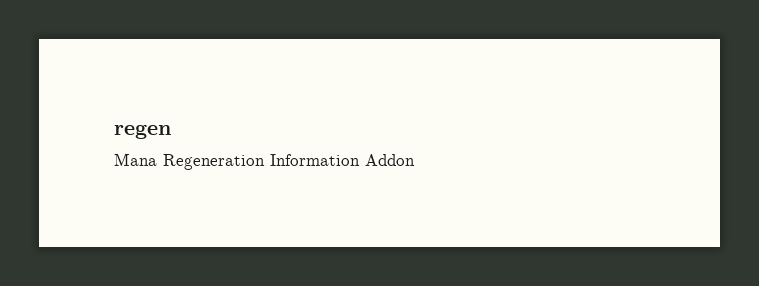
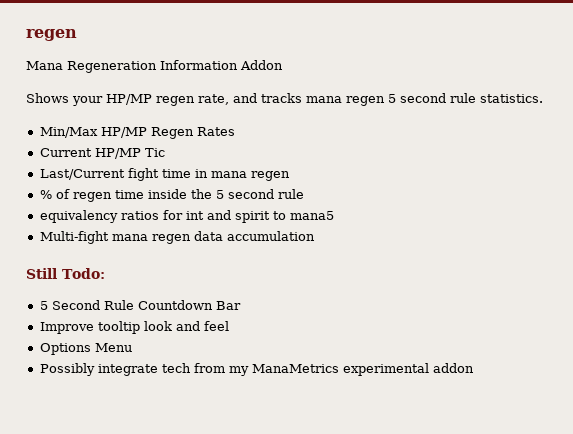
+ Shows your HP/MP regen rate, and tracks mana regen 5 second rule statistics.
+ Min/Max HP/MP Regen Rates
+ Current HP/MP Tic
+ Last/Current fight time in mana regen
+ % of regen time inside the 5 second rule
+ equivalency ratios for int and spirit to mana5
+ Multi-fight mana regen data accumulation
+ Still Todo:
+ 5 Second Rule Countdown Bar
+ Improve tooltip look and feel
+ Options Menu
+ Possibly integrate tech from my ManaMetrics experimental addon

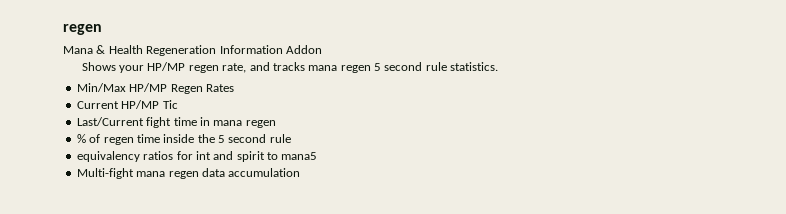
- Mana Regeneration Information Addon
+ Mana & Health Regeneration Information Addon
- Still Todo:
- 5 Second Rule Countdown Bar
- Improve tooltip look and feel
- Options Menu
- Possibly integrate tech from my ManaMetrics experimental addon

